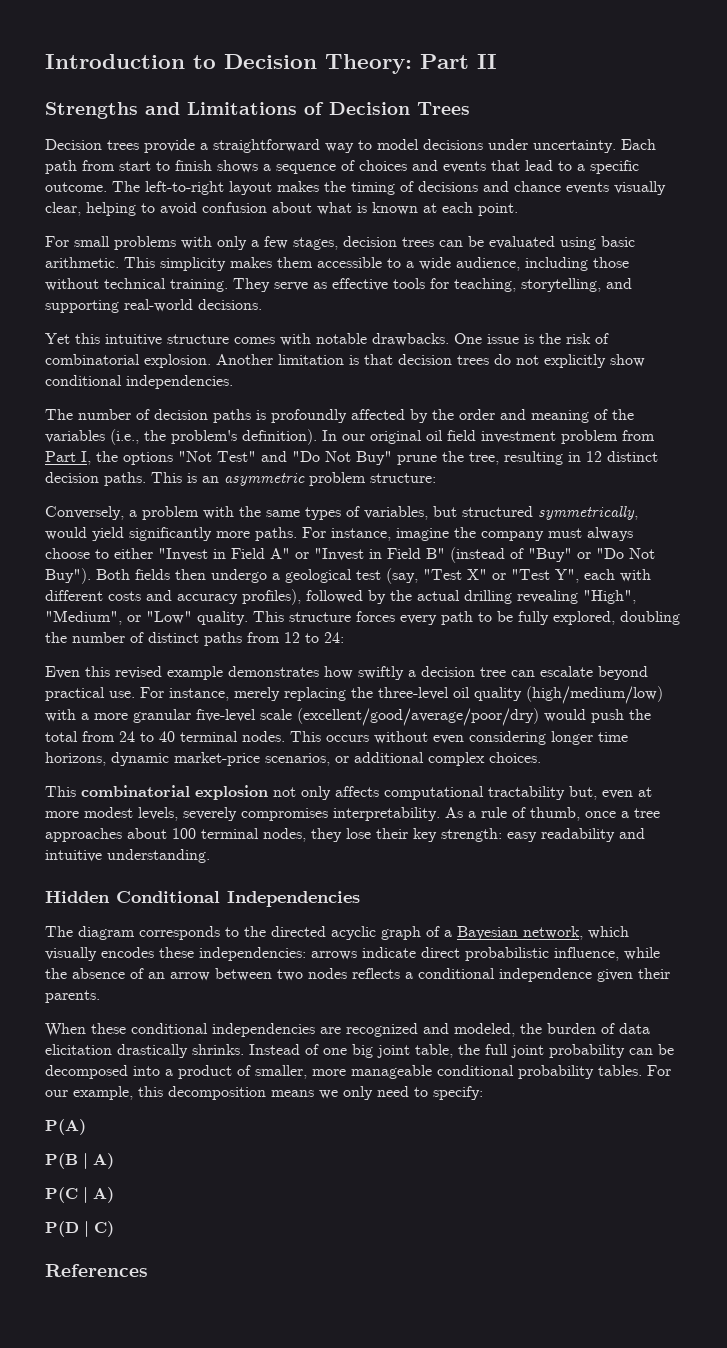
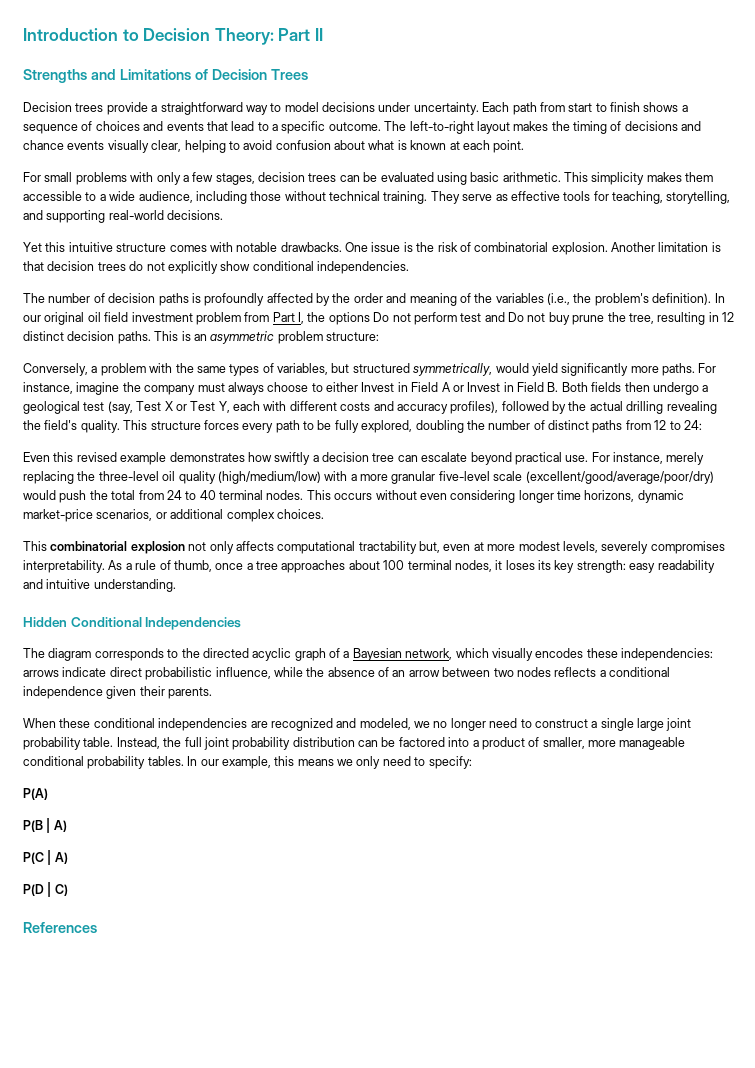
- In our original oil field investment problem from Part I, the options "Not Test" and "Do Not Buy" prune the tree, resulting in 12 distinct decision paths.
+ In our original oil field investment problem from Part I, the options Do not perform test and Do not buy prune the tree, resulting in 12 distinct decision paths.
- For instance, imagine the company must always choose to either "Invest in Field A" or "Invest in Field B" (instead of "Buy" or "Do Not Buy"). Both fields then undergo a geological test (say, "Test X" or "Test Y", each with different costs and accuracy profiles), followed by the actual drilling revealing "High", "Medium", or "Low" quality.
+ For instance, imagine the company must always choose to either Invest in Field A or Invest in Field B. Both fields then undergo a geological test (say, Test X or Test Y, each with different costs and accuracy profiles), followed by the actual drilling revealing the field's quality.
- As a rule of thumb, once a tree approaches about 100 terminal nodes, they lose their key strength: easy readability and intuitive understanding.
+ As a rule of thumb, once a tree approaches about 100 terminal nodes, it loses its key strength: easy readability and intuitive understanding.
- When these conditional independencies are recognized and modeled, the burden of data elicitation drastically shrinks. Instead of one big joint table, the full joint probability can be decomposed into a product of smaller, more manageable conditional probability tables.
+ When these conditional independencies are recognized and modeled, we no longer need to construct a single large joint probability table. Instead, the full joint probability distribution can be factored into a product of smaller, more manageable conditional probability tables.
- For our example, this decomposition means we only need to specify:
+ In our example, this means we only need to specify:

